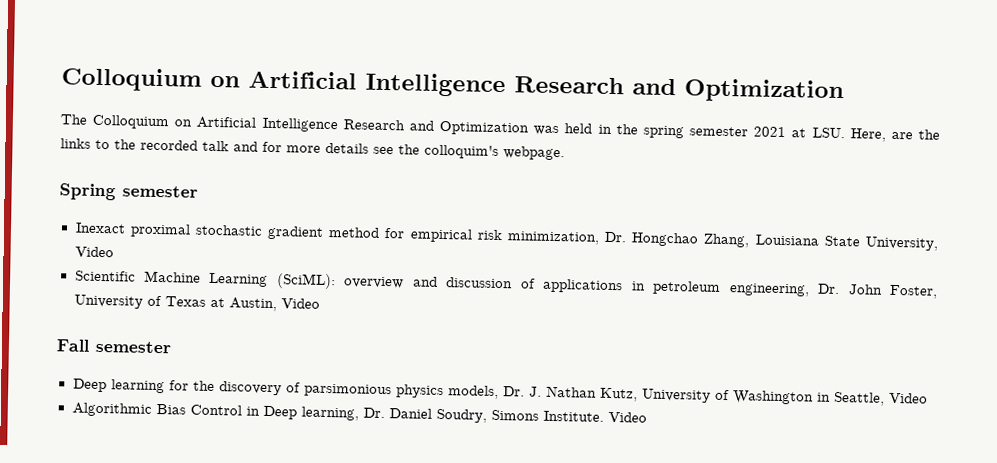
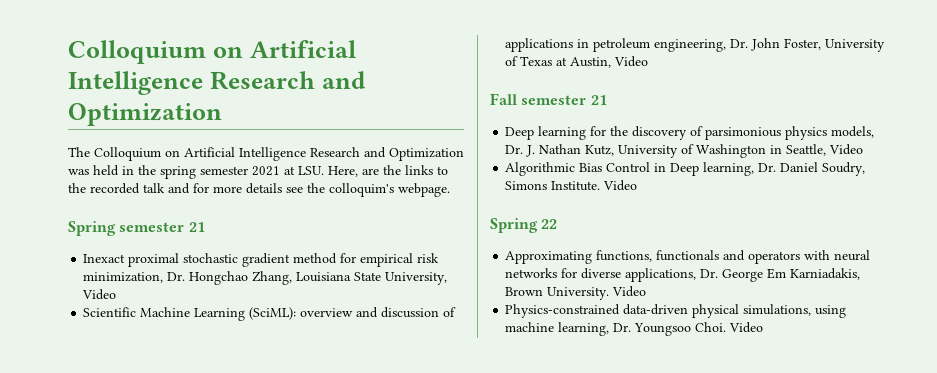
- Spring semester
+ Spring semester 21
- Fall semester
+ Fall semester 21
+ Spring 22
+ Approximating functions, functionals and operators with neural networks for diverse applications, Dr. George Em Karniadakis, Brown University. Video
+ Physics-constrained data-driven physical simulations, using machine learning, Dr. Youngsoo Choi. Video

